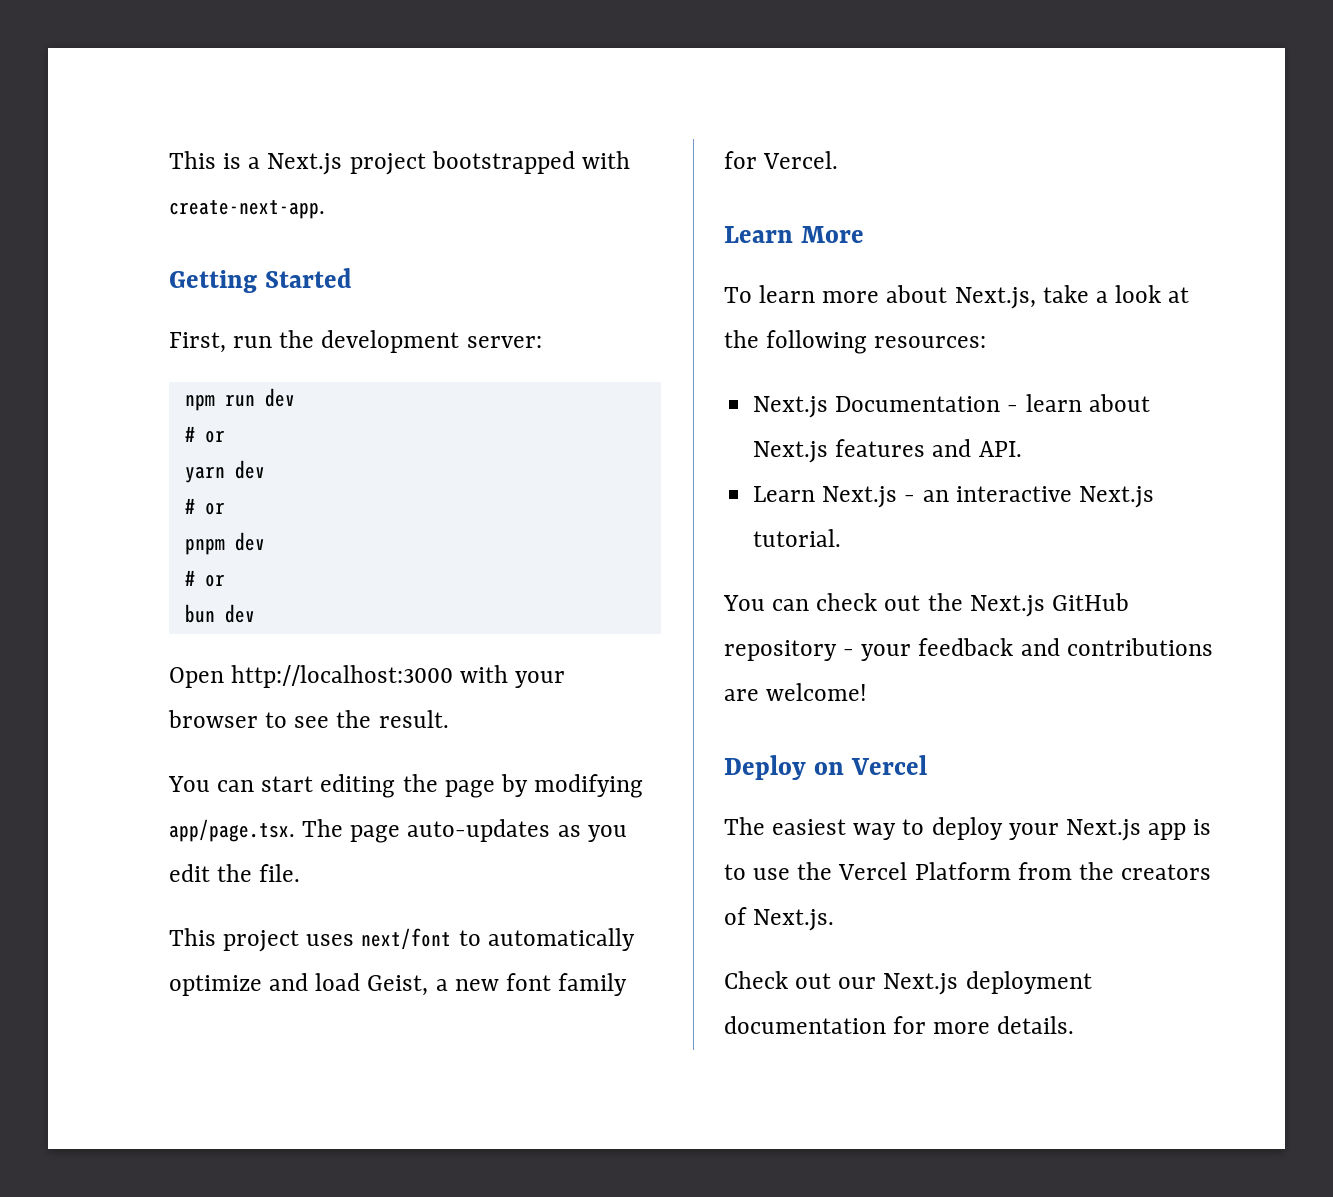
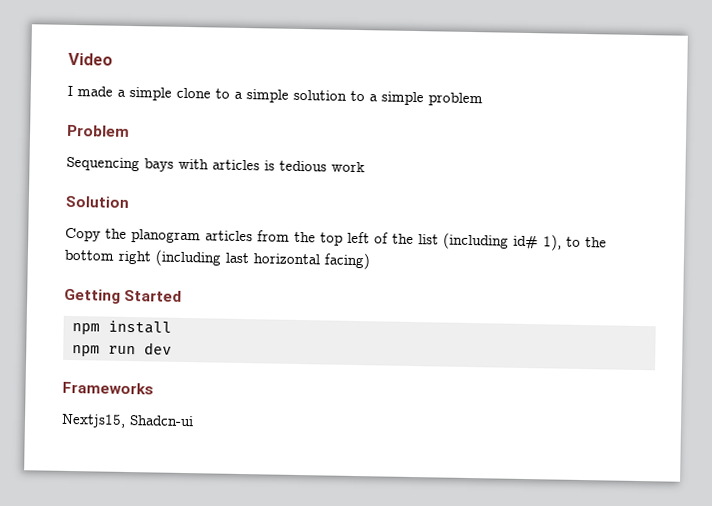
- This is a Next.js project bootstrapped with create-next-app.
+ Video
+ I made a simple clone to a simple solution to a simple problem
+ Problem
+ Sequencing bays with articles is tedious work
+ Solution
+ Copy the planogram articles from the top left of the list (including id# 1), to the bottom right (including last horizontal facing)
  Getting Started
- First, run the development server:
+ npm install
  npm run dev
- # or
- yarn dev
- # or
- pnpm dev
- # or
- bun dev
- Open http://localhost:3000 with your browser to see the result.
- You can start editing the page by modifying app/page.tsx. The page auto-updates as you edit the file.
- This project uses next/font to automatically optimize and load Geist, a new font family for Vercel.
- Learn More
- To learn more about Next.js, take a look at the following resources:
- Next.js Documentation - learn about Next.js features and API.
- Learn Next.js - an interactive Next.js tutorial.
- You can check out the Next.js GitHub repository - your feedback and contributions are welcome!
- Deploy on Vercel
- The easiest way to deploy your Next.js app is to use the Vercel Platform from the creators of Next.js.
- Check out our Next.js deployment documentation for more details.
+ Frameworks
+ Nextjs15, Shadcn-ui

